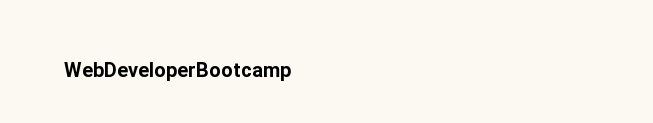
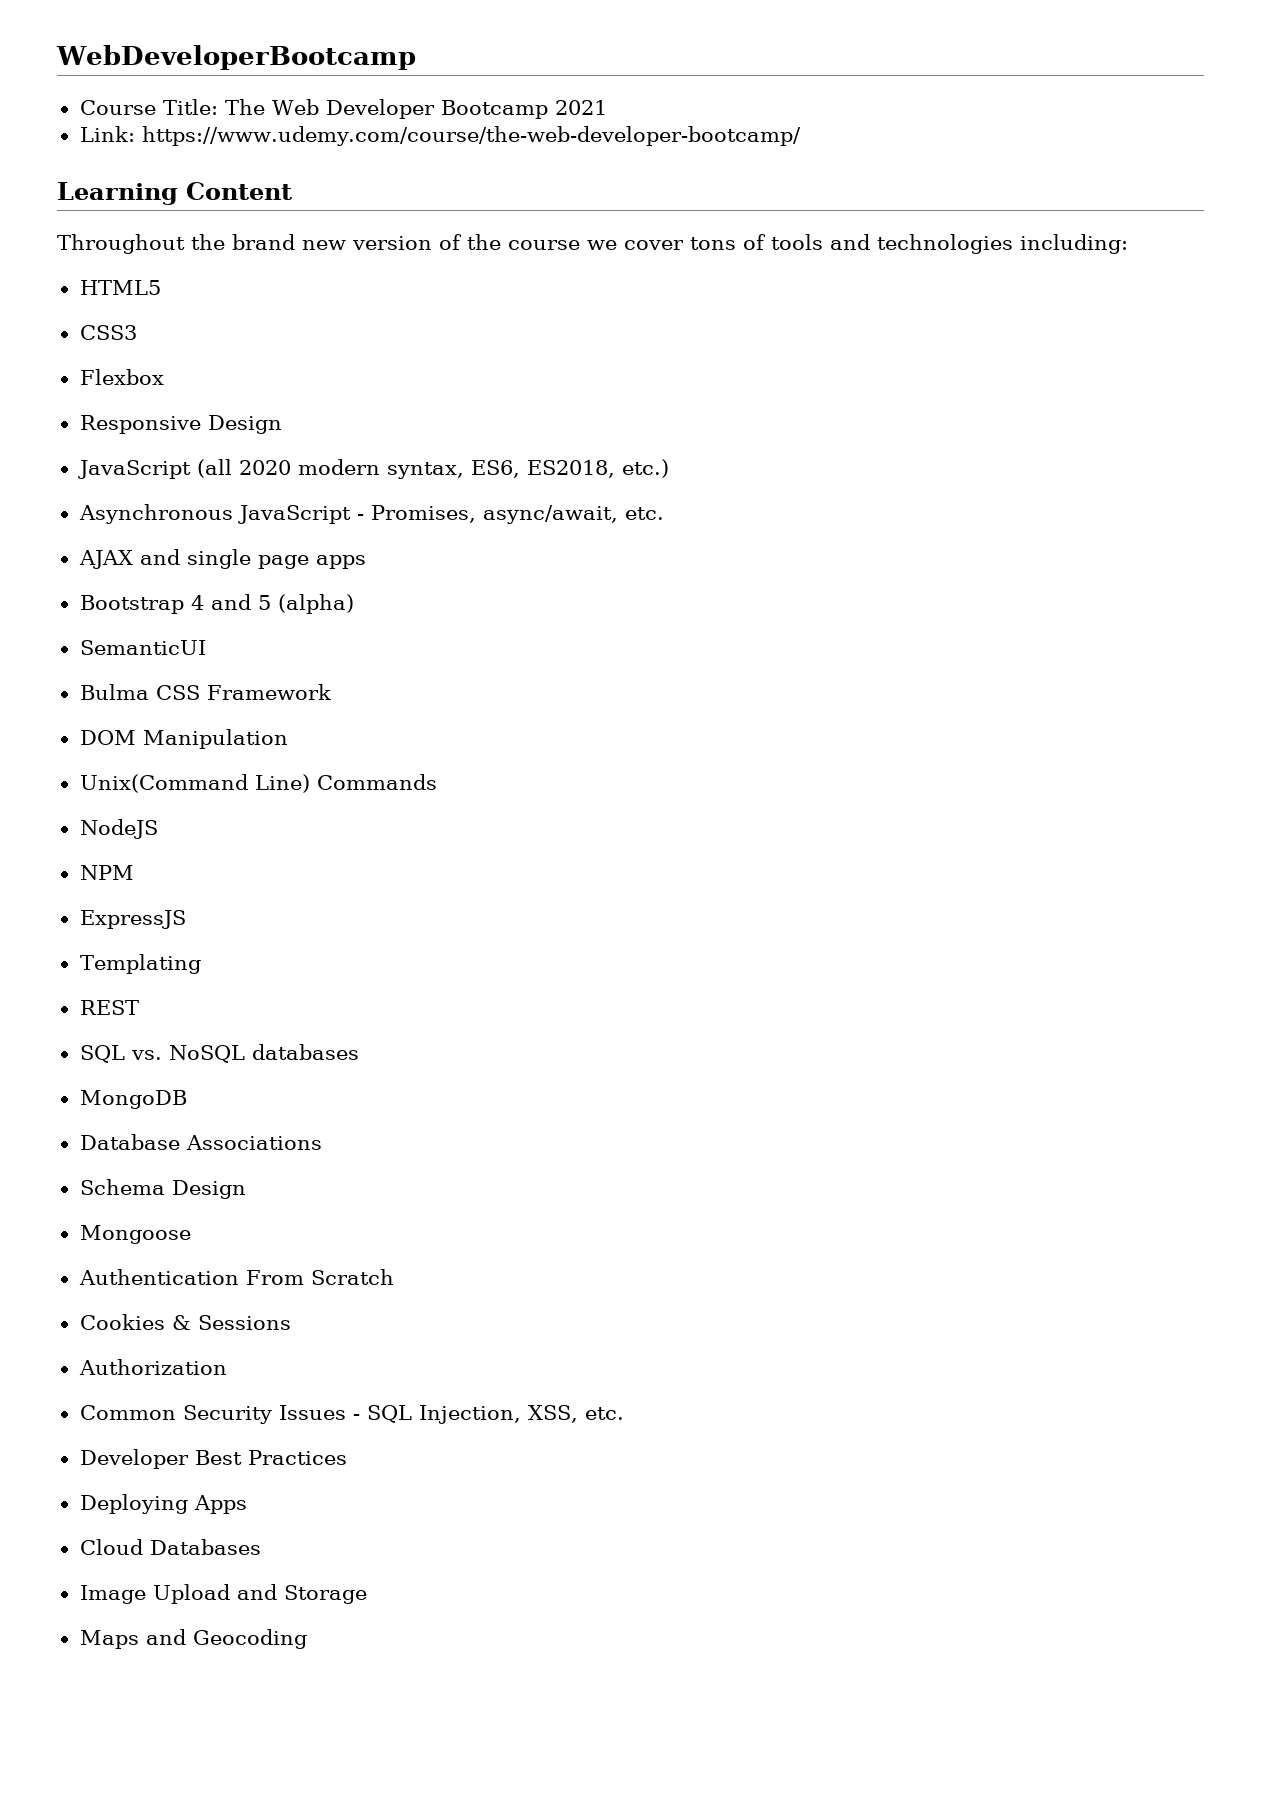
+ Course Title: The Web Developer Bootcamp 2021
+ Link: https://www.udemy.com/course/the-web-developer-bootcamp/
+ Learning Content
+ Throughout the brand new version of the course we cover tons of tools and technologies including:
+ HTML5
+ CSS3
+ Flexbox
+ Responsive Design
+ JavaScript (all 2020 modern syntax, ES6, ES2018, etc.)
+ Asynchronous JavaScript - Promises, async/await, etc.
+ AJAX and single page apps
+ Bootstrap 4 and 5 (alpha)
+ SemanticUI
+ Bulma CSS Framework
+ DOM Manipulation
+ Unix(Command Line) Commands
+ NodeJS
+ NPM
+ ExpressJS
+ Templating
+ REST
+ SQL vs. NoSQL databases
+ MongoDB
+ Database Associations
+ Schema Design
+ Mongoose
+ Authentication From Scratch
+ Cookies & Sessions
+ Authorization
+ Common Security Issues - SQL Injection, XSS, etc.
+ Developer Best Practices
+ Deploying Apps
+ Cloud Databases
+ Image Upload and Storage
+ Maps and Geocoding

